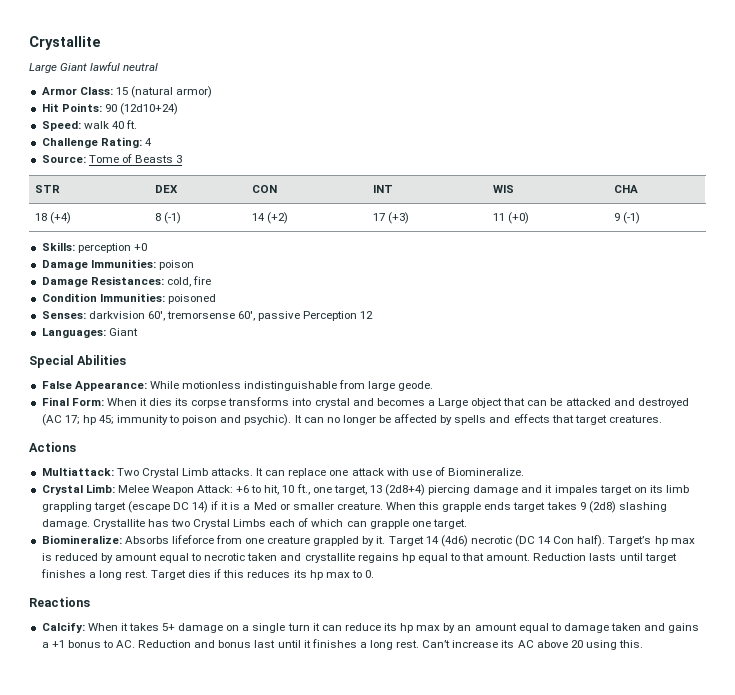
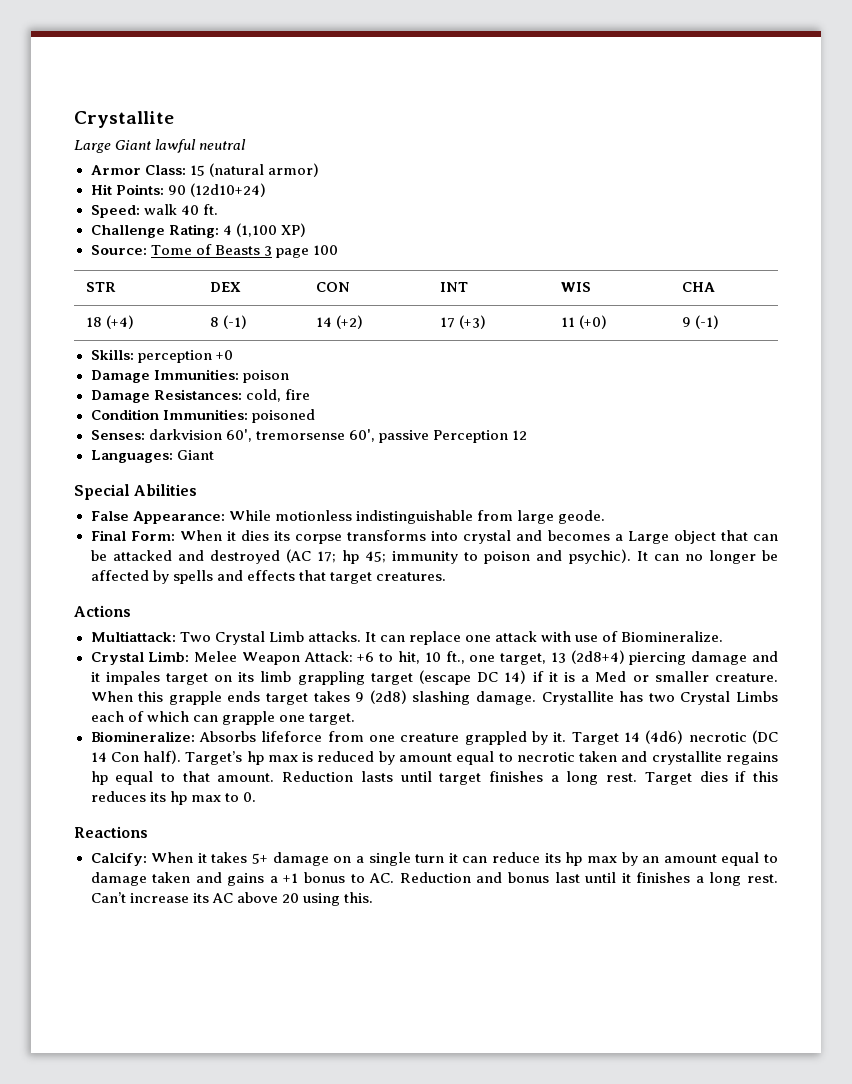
- Challenge Rating: 4
+ Challenge Rating: 4 (1,100 XP)
- Source: Tome of Beasts 3
+ Source: Tome of Beasts 3 page 100

